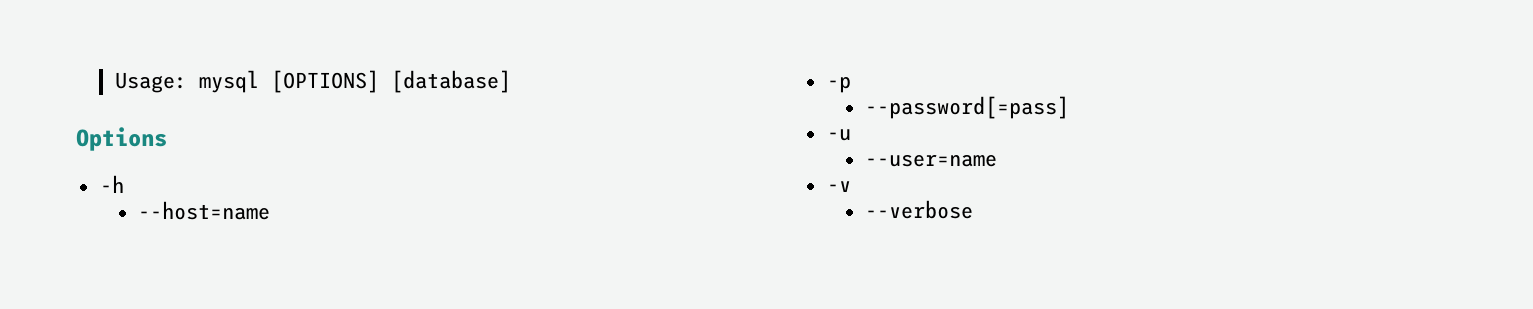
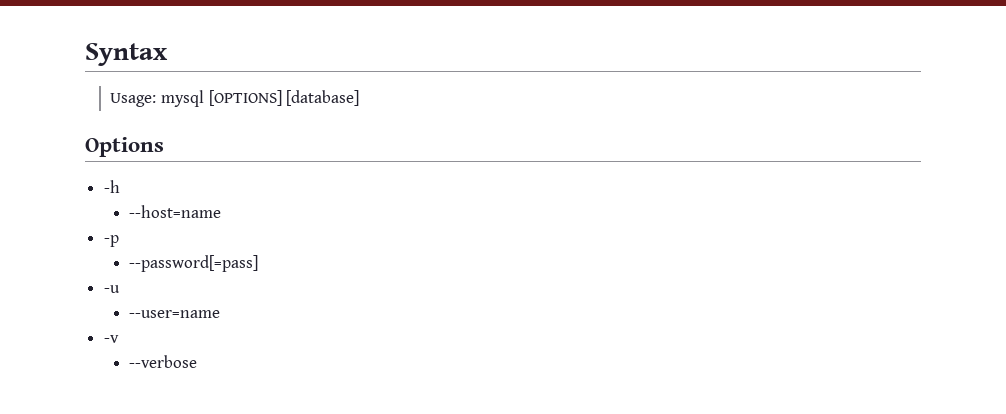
+ Syntax

